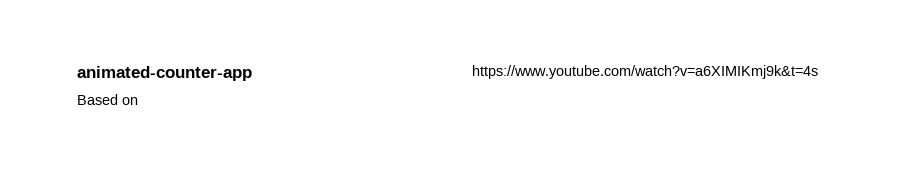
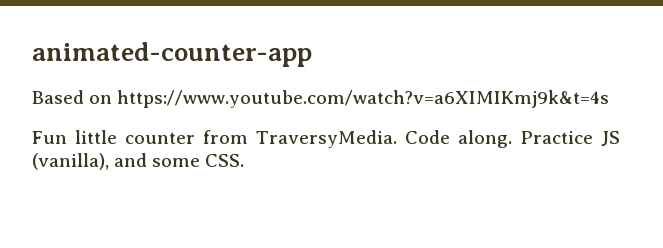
+ Fun little counter from TraversyMedia. Code along. Practice JS (vanilla), and some CSS.

